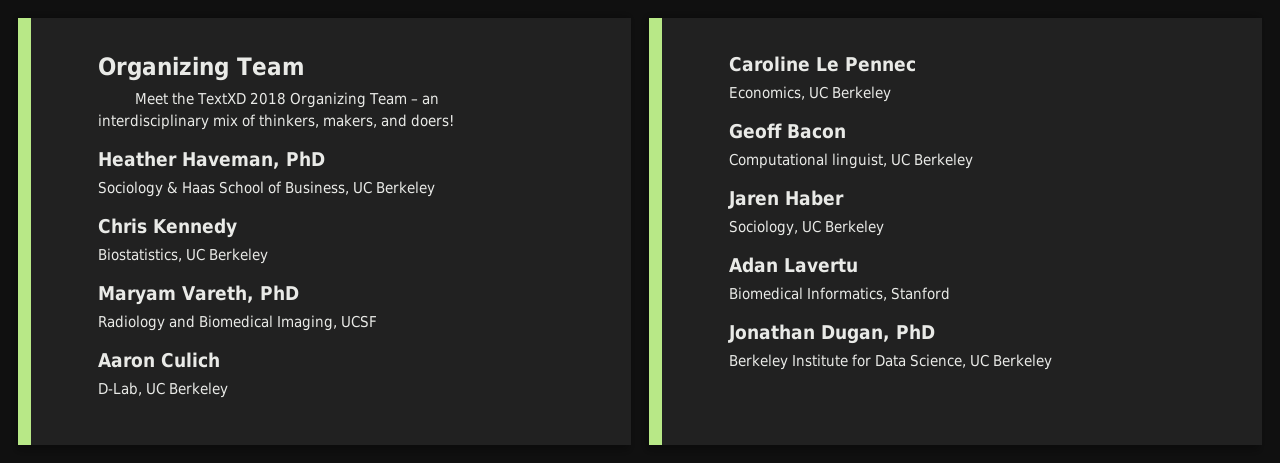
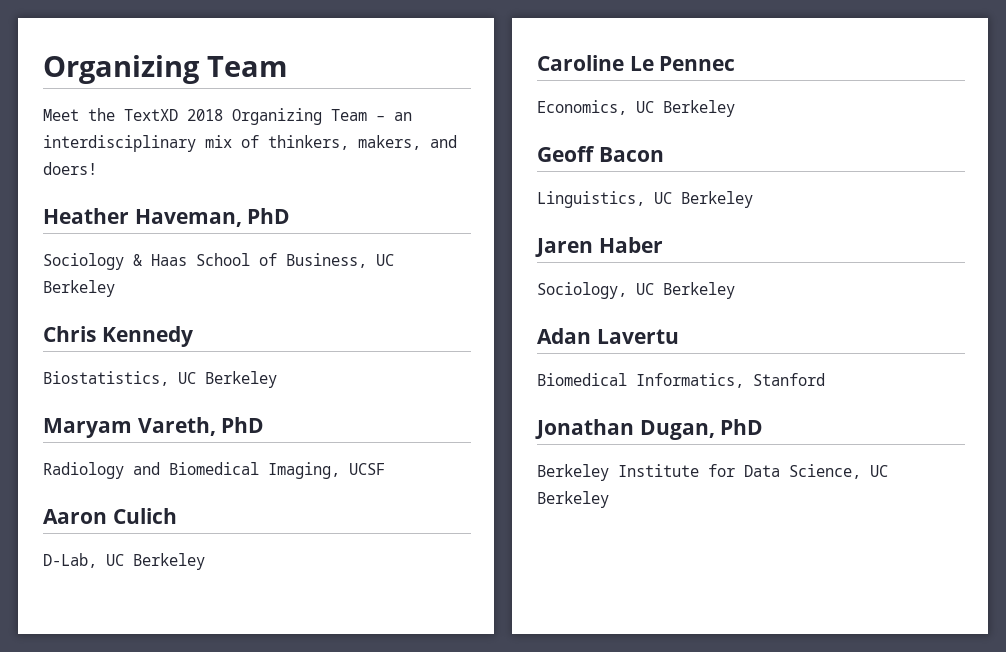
- Computational linguist, UC Berkeley
+ Linguistics, UC Berkeley

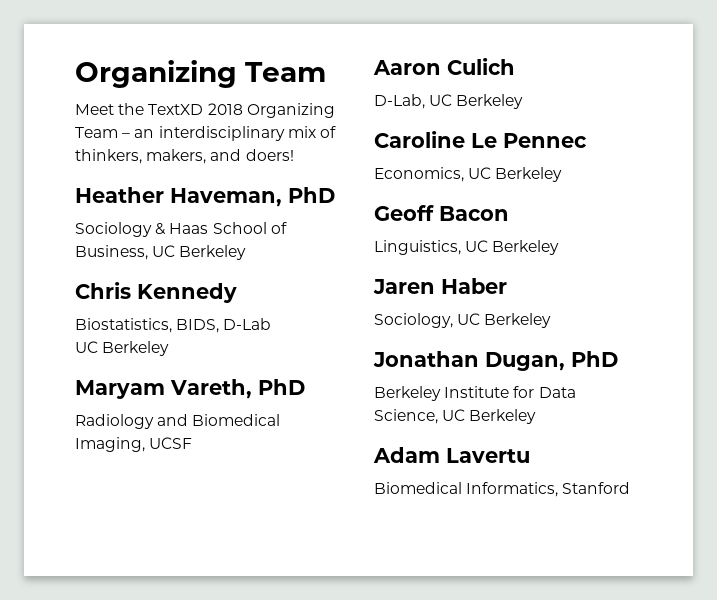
- Biostatistics, UC Berkeley
+ Biostatistics, BIDS, D-Lab
+ UC Berkeley
- Adan Lavertu
- Biomedical Informatics, Stanford
+ Adam Lavertu
+ Biomedical Informatics, Stanford

